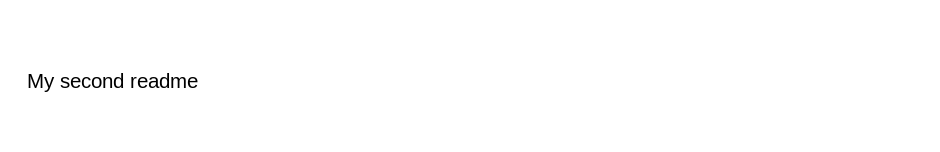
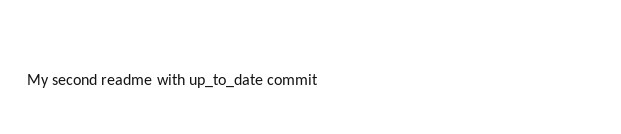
- My second readme
+ My second readme with up_to_date commit

